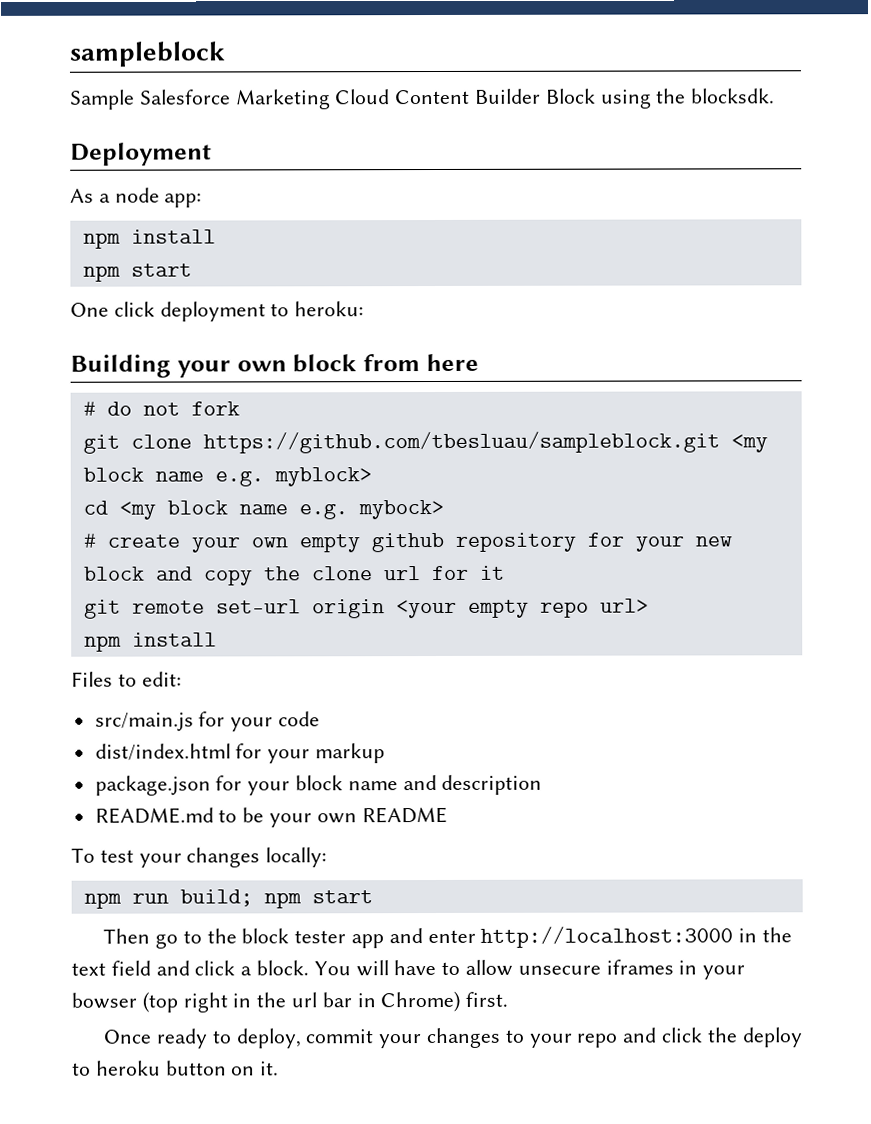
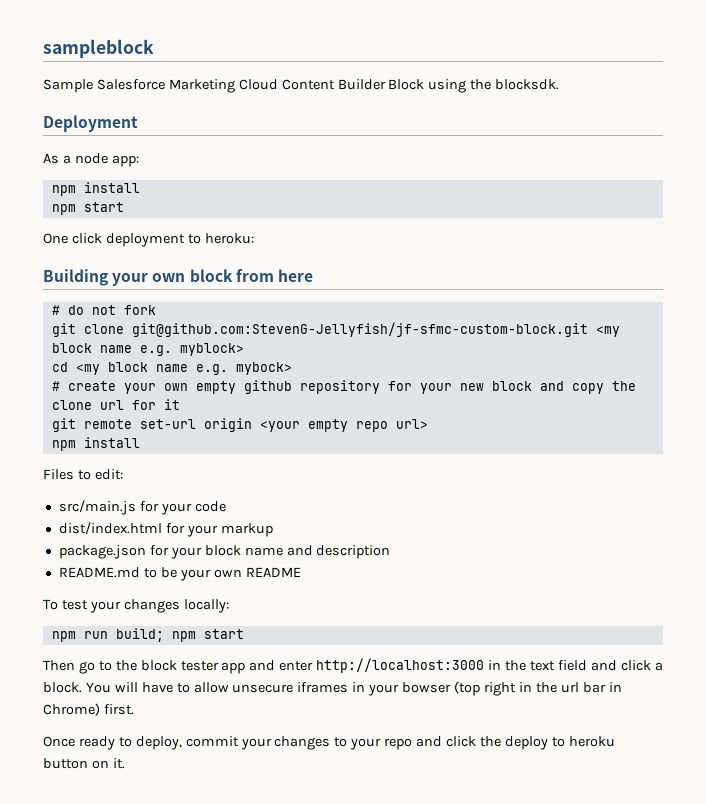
- git clone https://github.com/tbesluau/sampleblock.git <my block name e.g. myblock>
+ git clone git@github.com:StevenG-Jellyfish/jf-sfmc-custom-block.git <my block name e.g. myblock>

